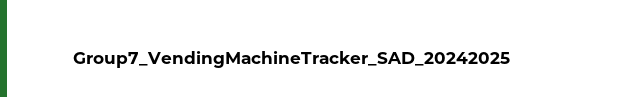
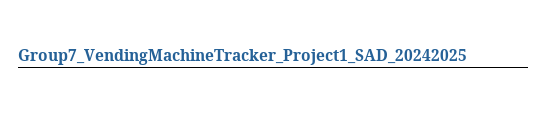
- Group7_VendingMachineTracker_SAD_20242025
+ Group7_VendingMachineTracker_Project1_SAD_20242025

